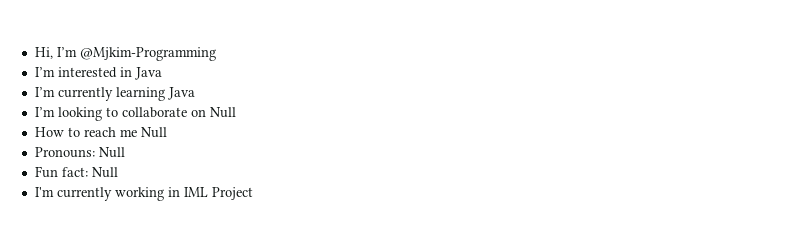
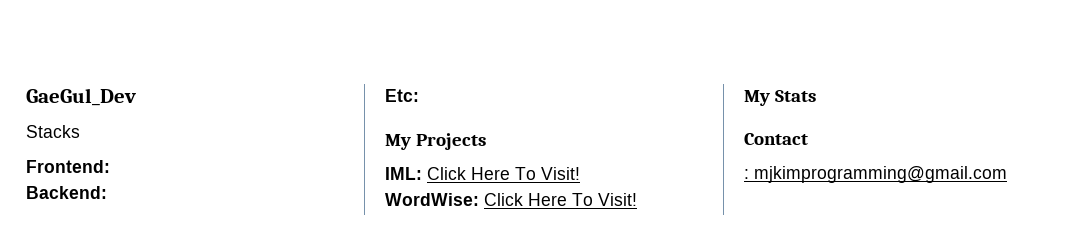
- Hi, I’m @Mjkim-Programming
- I’m interested in Java
- I’m currently learning Java
- I’m looking to collaborate on Null
- How to reach me Null
- Pronouns: Null
- Fun fact: Null
- I'm currently working in IML Project
+ GaeGul_Dev
+ Stacks
+ Frontend:
+ Backend:
+ Etc:
+ My Projects
+ IML: Click Here To Visit!
+ WordWise: Click Here To Visit!
+ My Stats
+ Contact
+ : mjkimprogramming@gmail.com

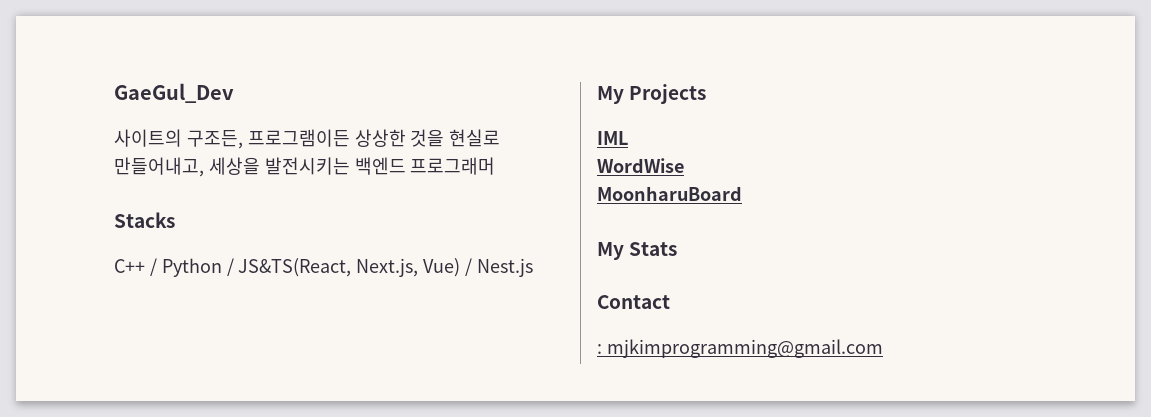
+ 사이트의 구조든, 프로그램이든 상상한 것을 현실로 만들어내고, 세상을 발전시키는 백엔드 프로그래머
  Stacks
- Frontend:
- Backend:
- Etc:
+ C++ / Python / JS&TS(React, Next.js, Vue) / Nest.js
  My Projects
- IML: Click Here To Visit!
- WordWise: Click Here To Visit!
+ IML
+ WordWise
+ MoonharuBoard

